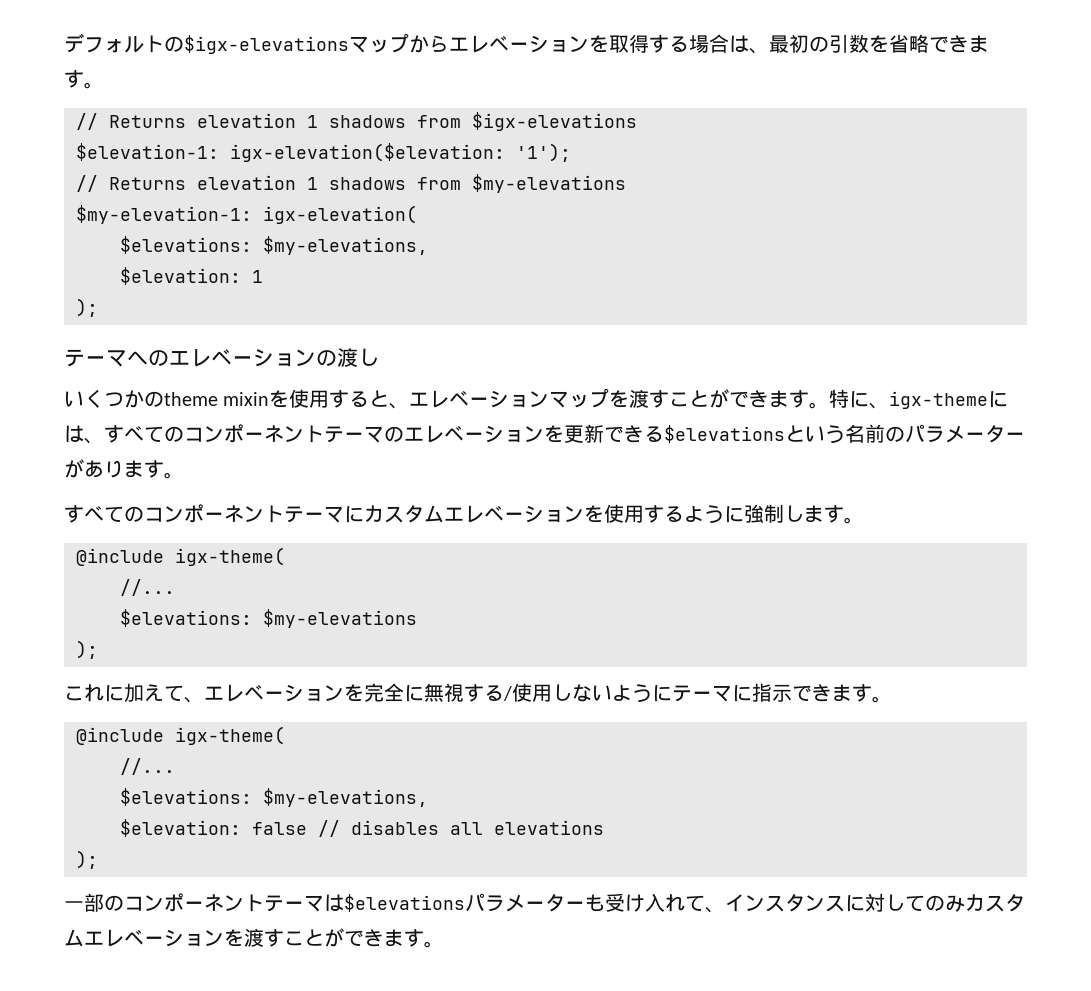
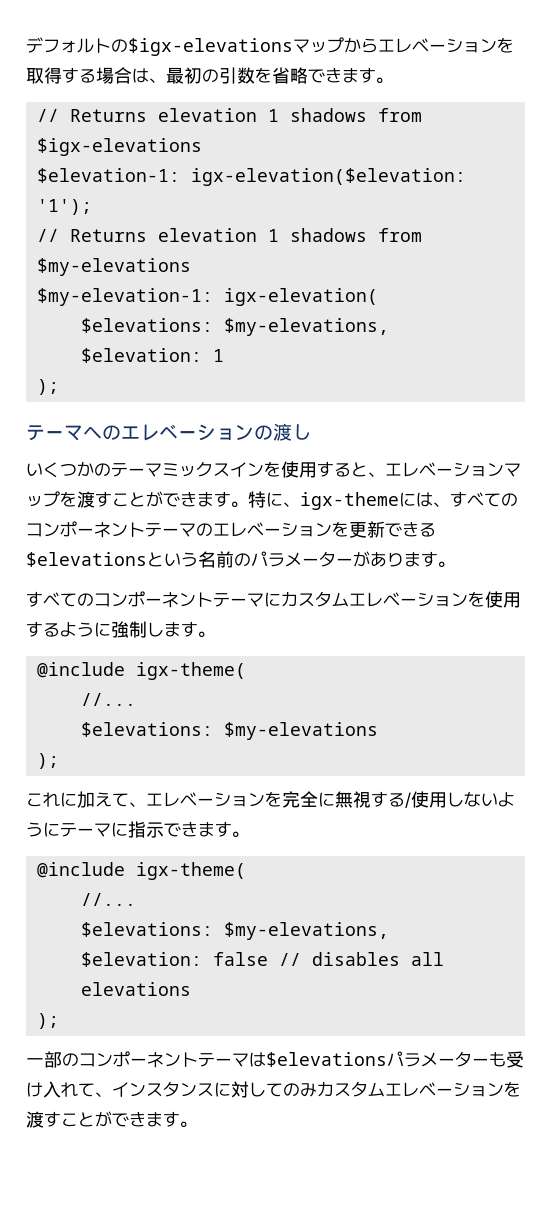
- いくつかのtheme mixinを使用すると、エレベーションマップを渡すことができます。
+ いくつかのテーマミックスインを使用すると、エレベーションマップを渡すことができます。

